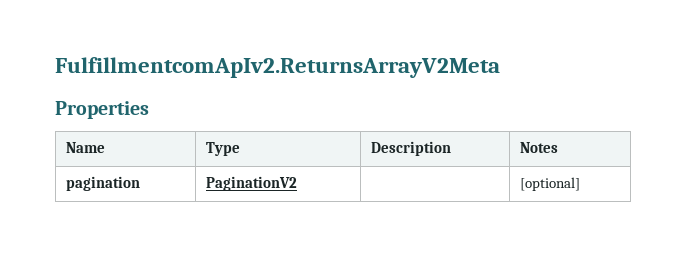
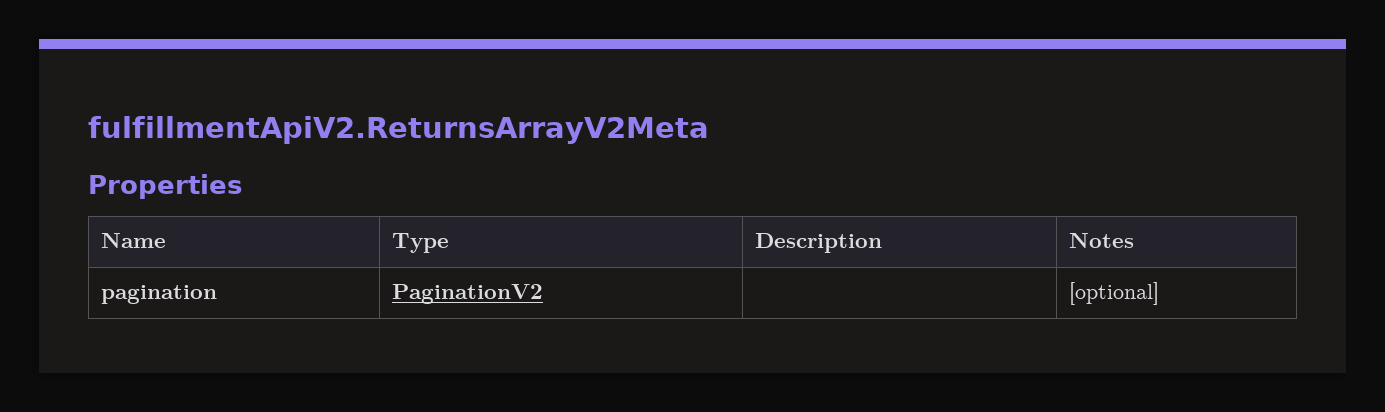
- FulfillmentcomApIv2.ReturnsArrayV2Meta
+ fulfillmentApiV2.ReturnsArrayV2Meta

